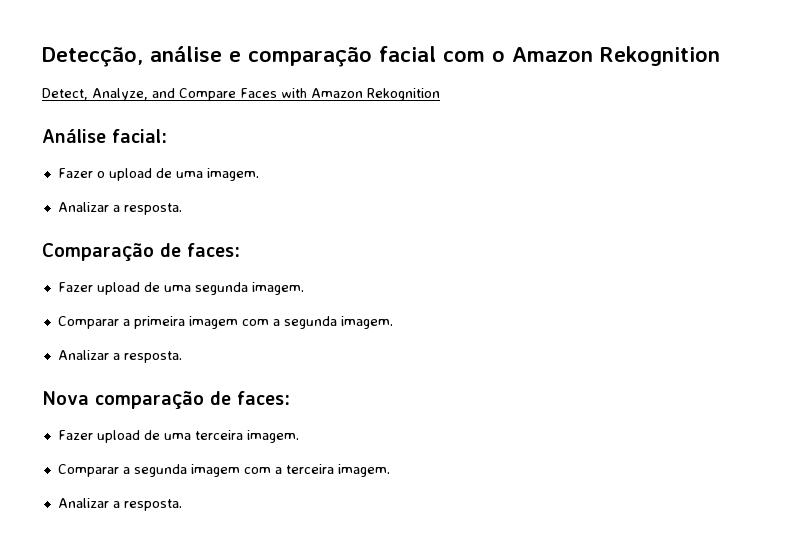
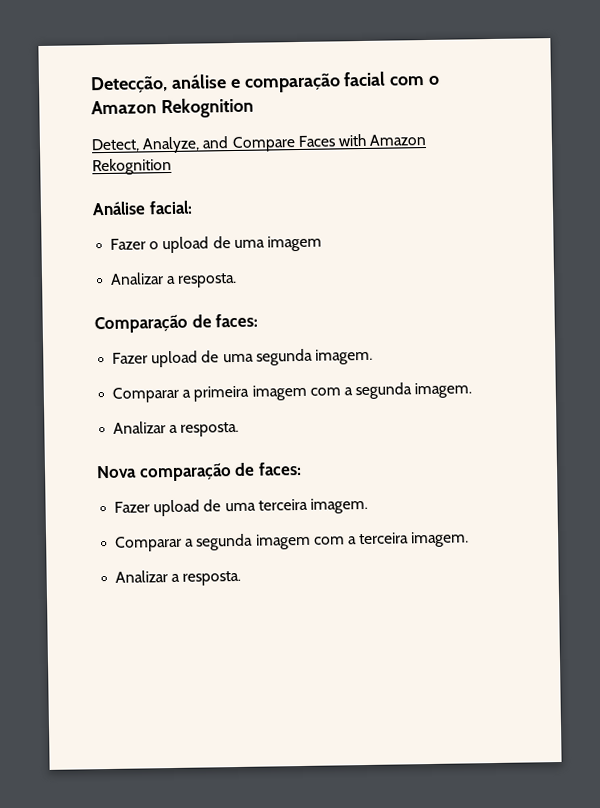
- Fazer o upload de uma imagem.
+ Fazer o upload de uma imagem

